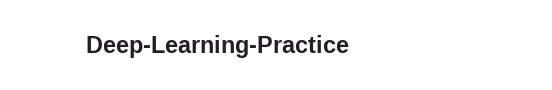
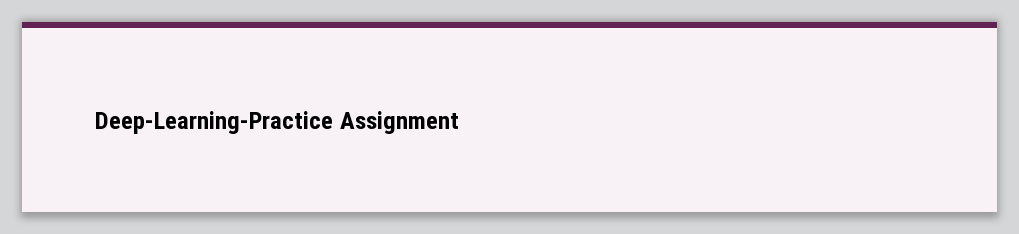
- Deep-Learning-Practice
+ Deep-Learning-Practice Assignment

